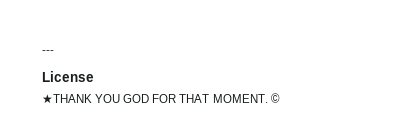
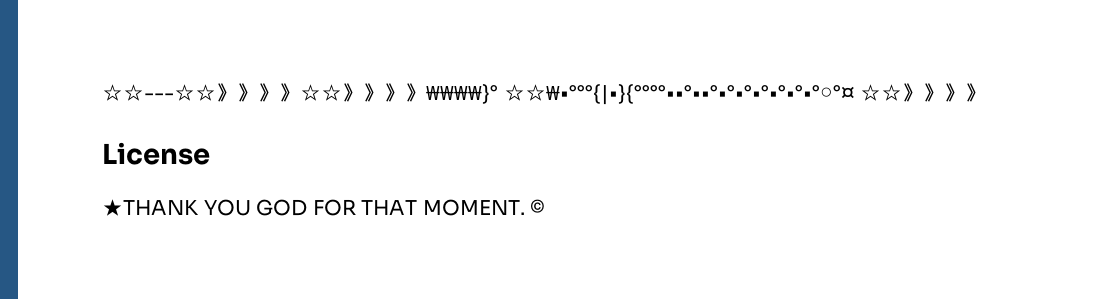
- ---
+ ☆☆---☆☆》》》》☆☆》》》》₩₩₩₩}° ☆☆₩•°°°{|•}{°°°°••°••°•°•°•°•°•°•°○°¤ ☆☆》》》》

